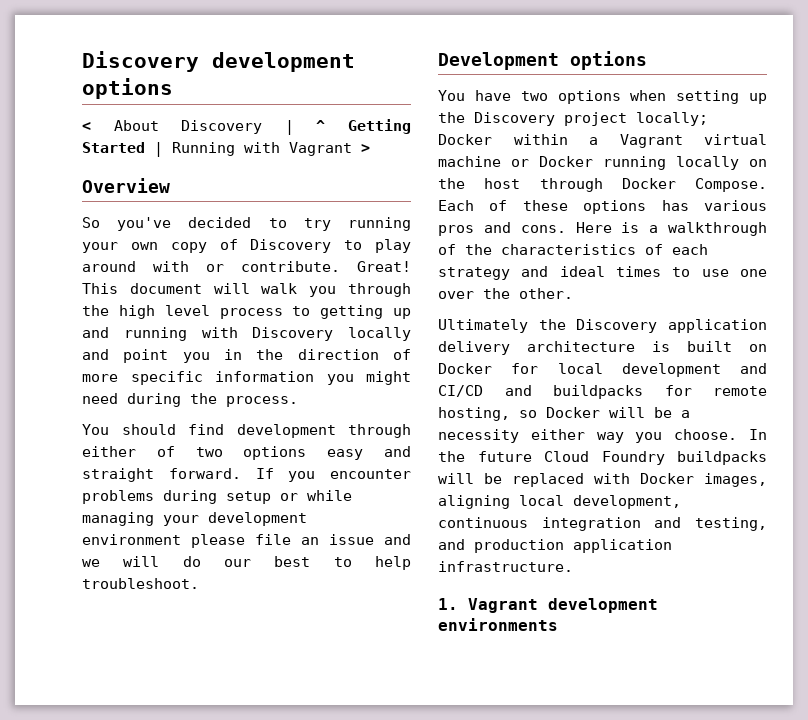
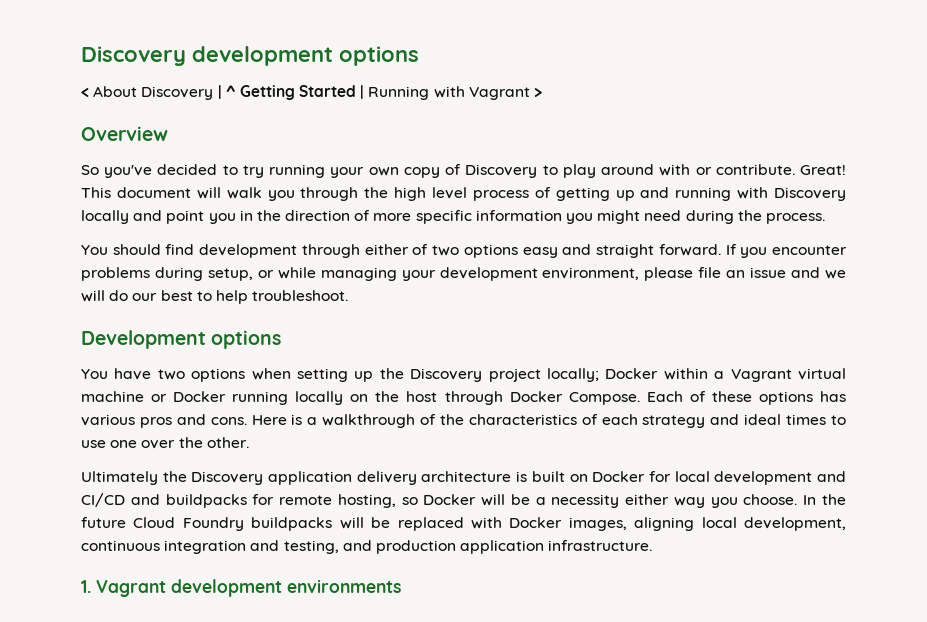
- This document will walk you through the high level process to getting up and running with Discovery locally and point you in the direction of more specific information you might need during the process.
+ This document will walk you through the high level process of getting up and running with Discovery locally and point you in the direction of more specific information you might need during the process.
- If you encounter problems during setup or while managing your development environment please file an issue and we will do our best to help troubleshoot.
+ If you encounter problems during setup, or while managing your development environment, please file an issue and we will do our best to help troubleshoot.

